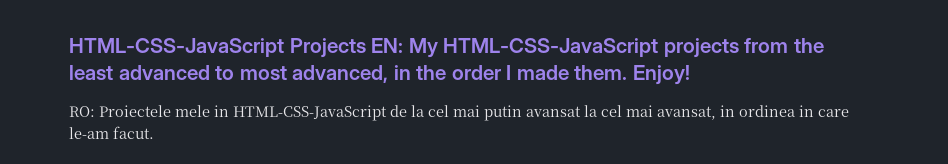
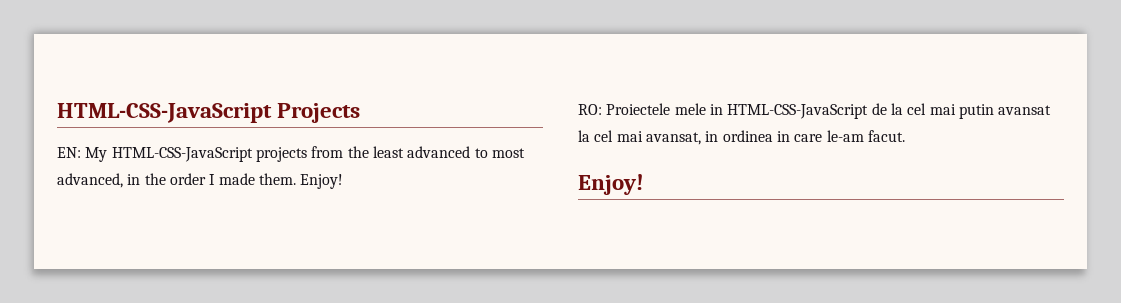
- HTML-CSS-JavaScript Projects EN: My HTML-CSS-JavaScript projects from the least advanced to most advanced, in the order I made them.
+ HTML-CSS-JavaScript Projects
+ EN: My HTML-CSS-JavaScript projects from the least advanced to most advanced, in the order I made them.
  RO: Proiectele mele in HTML-CSS-JavaScript de la cel mai putin avansat la cel mai avansat, in ordinea in care le-am facut.
+ Enjoy!

